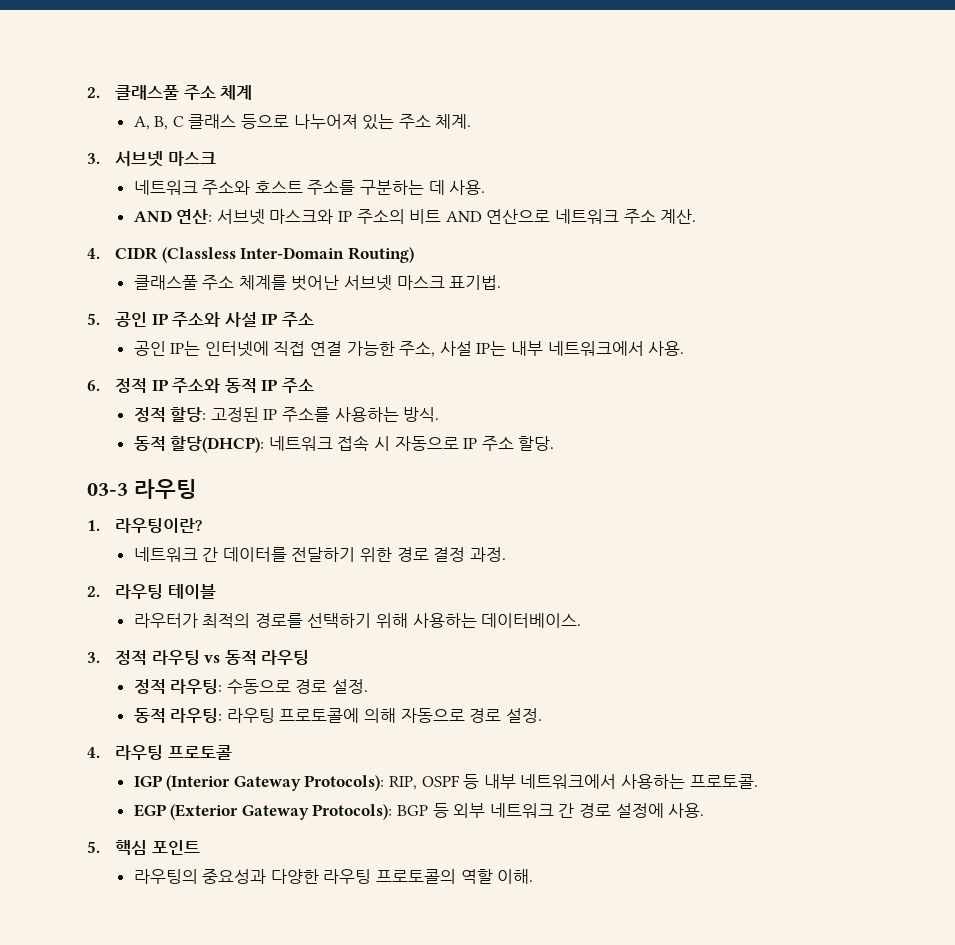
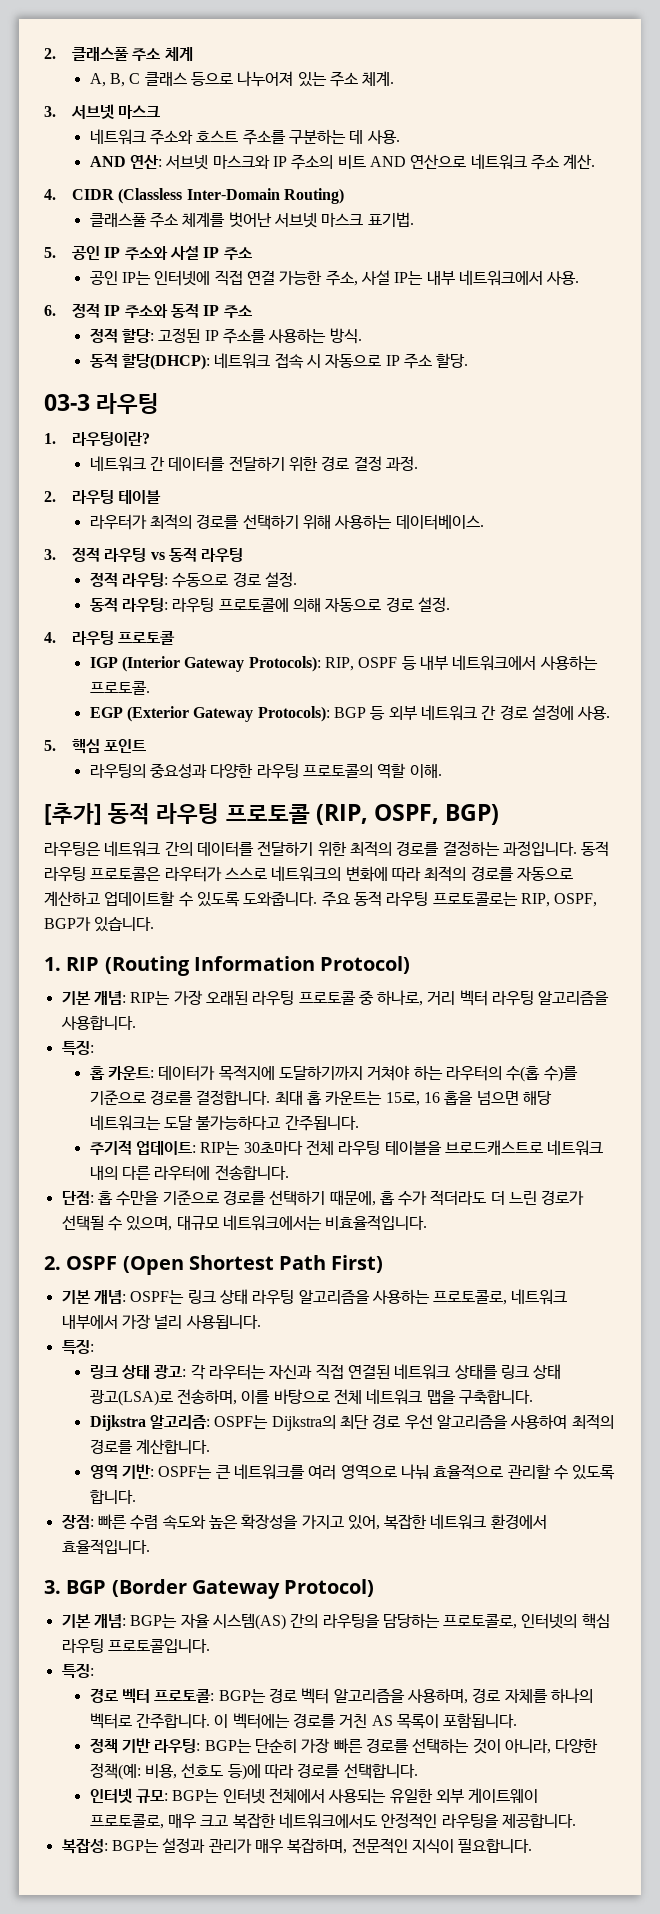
+ [추가] 동적 라우팅 프로토콜 (RIP, OSPF, BGP)
+ 라우팅은 네트워크 간의 데이터를 전달하기 위한 최적의 경로를 결정하는 과정입니다. 동적 라우팅 프로토콜은 라우터가 스스로 네트워크의 변화에 따라 최적의 경로를 자동으로 계산하고 업데이트할 수 있도록 도와줍니다. 주요 동적 라우팅 프로토콜로는 RIP, OSPF, BGP가 있습니다.
+ 1. RIP (Routing Information Protocol)
+ 기본 개념: RIP는 가장 오래된 라우팅 프로토콜 중 하나로, 거리 벡터 라우팅 알고리즘을 사용합니다.
+ 특징:
+ 홉 카운트: 데이터가 목적지에 도달하기까지 거쳐야 하는 라우터의 수(홉 수)를 기준으로 경로를 결정합니다. 최대 홉 카운트는 15로, 16 홉을 넘으면 해당 네트워크는 도달 불가능하다고 간주됩니다.
+ 주기적 업데이트: RIP는 30초마다 전체 라우팅 테이블을 브로드캐스트로 네트워크 내의 다른 라우터에 전송합니다.
+ 단점: 홉 수만을 기준으로 경로를 선택하기 때문에, 홉 수가 적더라도 더 느린 경로가 선택될 수 있으며, 대규모 네트워크에서는 비효율적입니다.
+ 2. OSPF (Open Shortest Path First)
+ 기본 개념: OSPF는 링크 상태 라우팅 알고리즘을 사용하는 프로토콜로, 네트워크 내부에서 가장 널리 사용됩니다.
+ 특징:
+ 링크 상태 광고: 각 라우터는 자신과 직접 연결된 네트워크 상태를 링크 상태 광고(LSA)로 전송하며, 이를 바탕으로 전체 네트워크 맵을 구축합니다.
+ Dijkstra 알고리즘: OSPF는 Dijkstra의 최단 경로 우선 알고리즘을 사용하여 최적의 경로를 계산합니다.
+ 영역 기반: OSPF는 큰 네트워크를 여러 영역으로 나눠 효율적으로 관리할 수 있도록 합니다.
+ 장점: 빠른 수렴 속도와 높은 확장성을 가지고 있어, 복잡한 네트워크 환경에서 효율적입니다.
+ 3. BGP (Border Gateway Protocol)
+ 기본 개념: BGP는 자율 시스템(AS) 간의 라우팅을 담당하는 프로토콜로, 인터넷의 핵심 라우팅 프로토콜입니다.
+ 특징:
+ 경로 벡터 프로토콜: BGP는 경로 벡터 알고리즘을 사용하며, 경로 자체를 하나의 벡터로 간주합니다. 이 벡터에는 경로를 거친 AS 목록이 포함됩니다.
+ 정책 기반 라우팅: BGP는 단순히 가장 빠른 경로를 선택하는 것이 아니라, 다양한 정책(예: 비용, 선호도 등)에 따라 경로를 선택합니다.
+ 인터넷 규모: BGP는 인터넷 전체에서 사용되는 유일한 외부 게이트웨이 프로토콜로, 매우 크고 복잡한 네트워크에서도 안정적인 라우팅을 제공합니다.
+ 복잡성: BGP는 설정과 관리가 매우 복잡하며, 전문적인 지식이 필요합니다.

